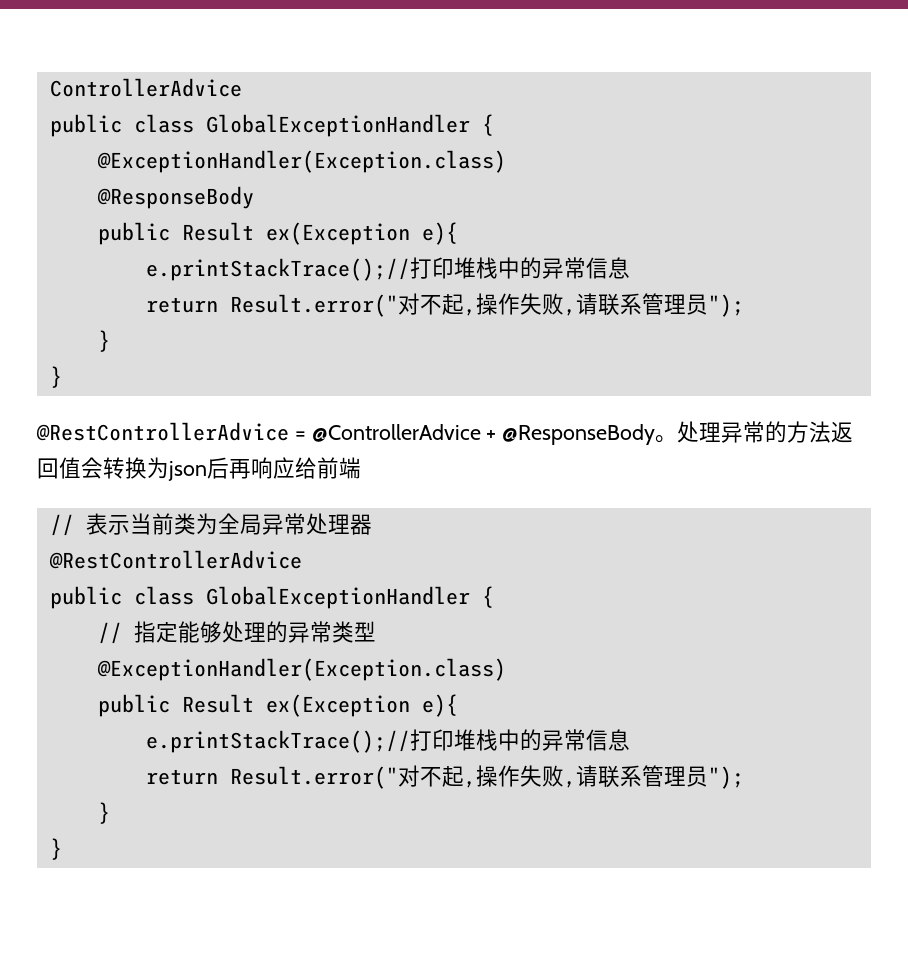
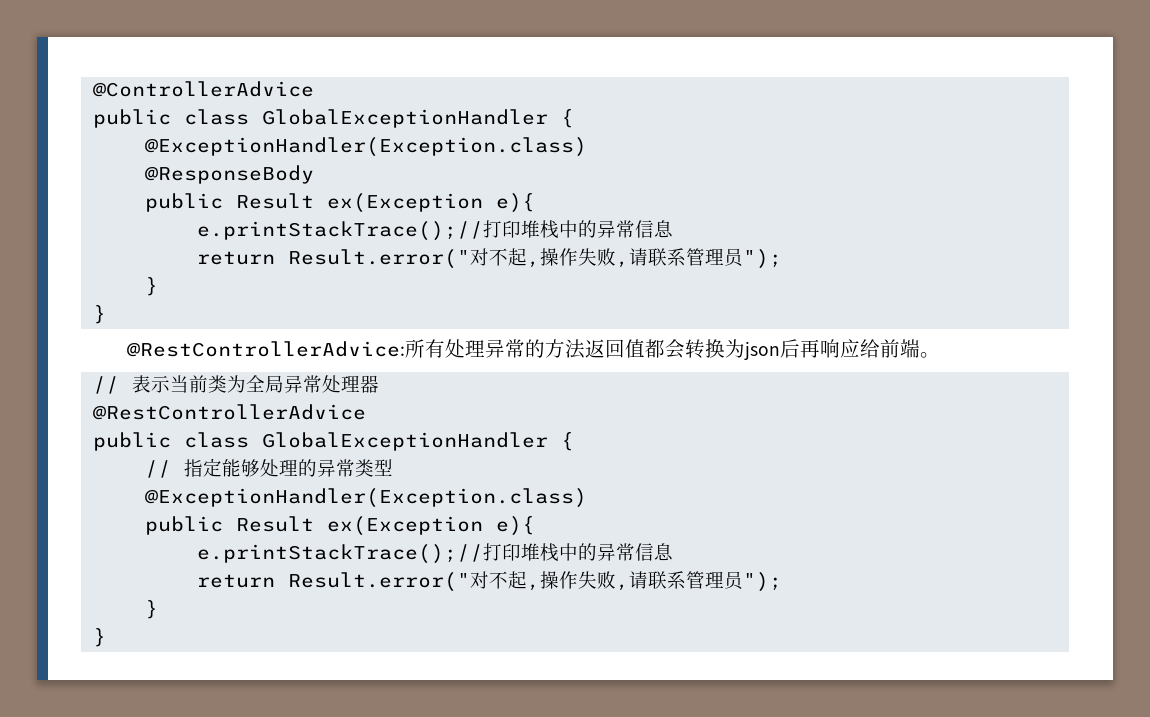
- ControllerAdvice
+ @ControllerAdvice
- @RestControllerAdvice = @ControllerAdvice + @ResponseBody。处理异常的方法返回值会转换为json后再响应给前端
+ @RestControllerAdvice:所有处理异常的方法返回值都会转换为json后再响应给前端。

